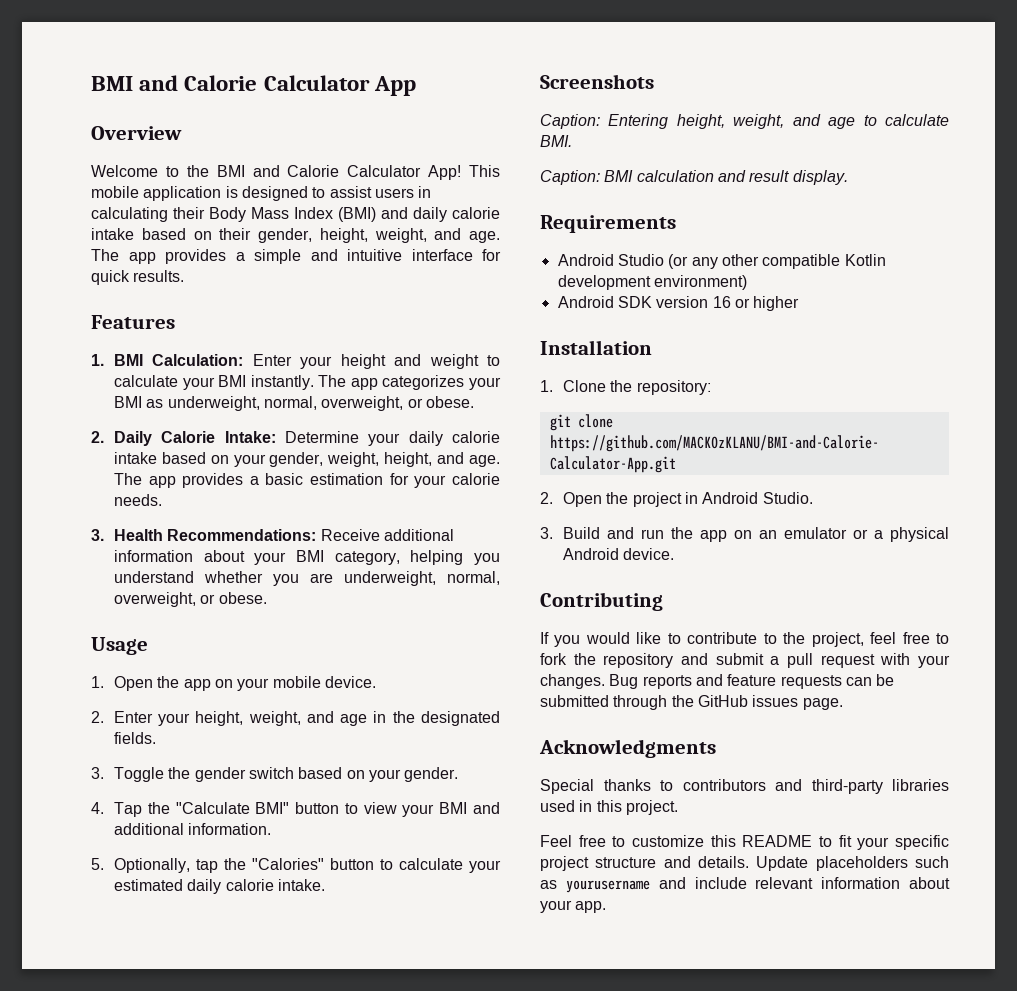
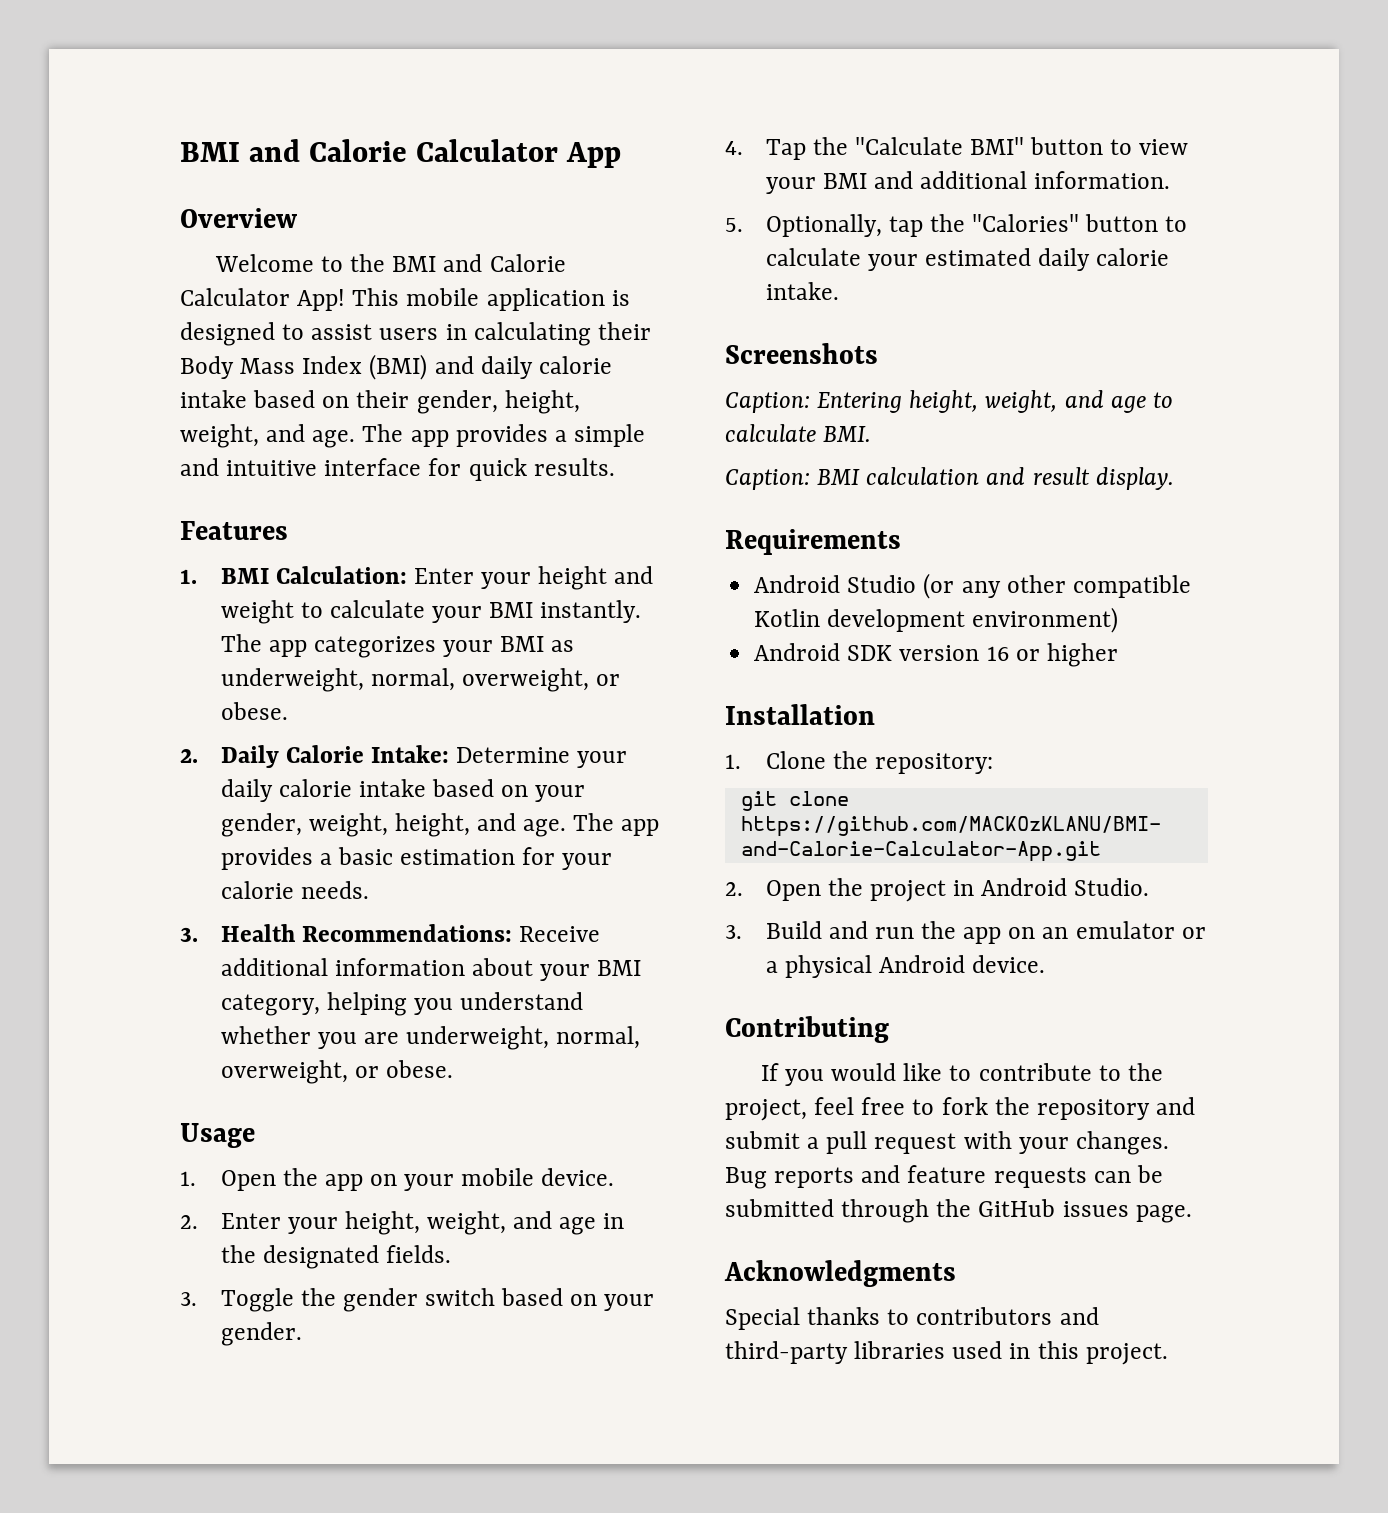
- Feel free to customize this README to fit your specific project structure and details. Update placeholders such as yourusername and include relevant information about your app.

